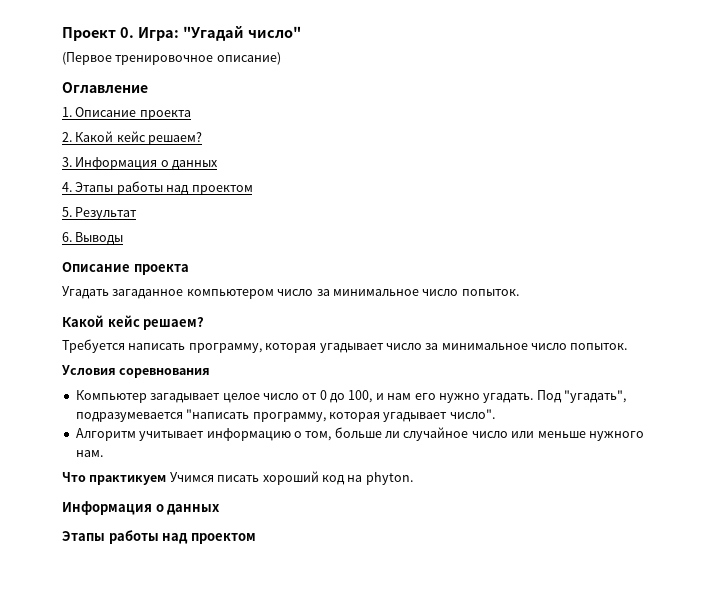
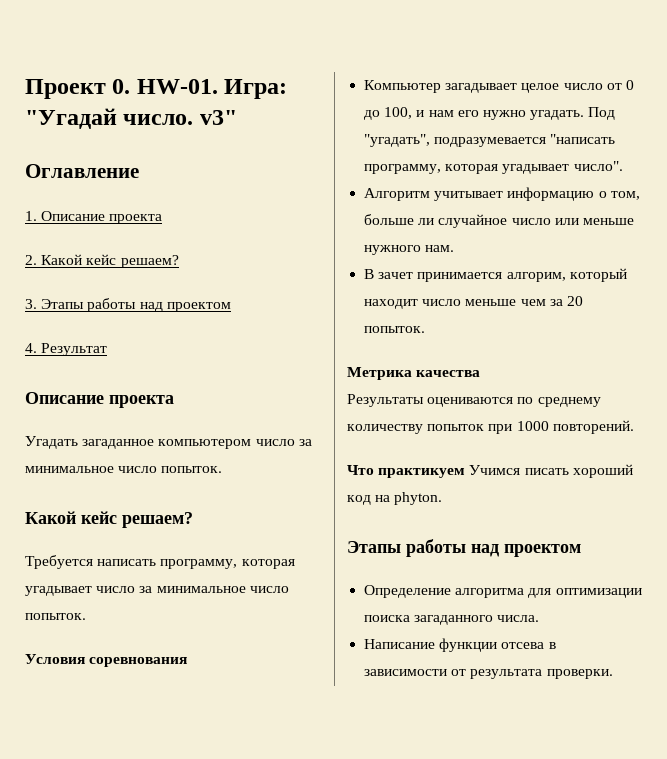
- Проект 0. Игра: "Угадай число"
- (Первое тренировочное описание)
+ Проект 0. HW-01. Игра: "Угадай число. v3"
- 3. Информация о данных
- 4. Этапы работы над проектом
- 5. Результат
+ 3. Этапы работы над проектом
+ 4. Результат
- 6. Выводы
+ В зачет принимается алгорим, который находит число меньше чем за 20 попыток.
+ Метрика качества
+ Результаты оцениваются по среднему количеству попыток при 1000 повторений.
  Что практикуем Учимся писать хороший код на phyton.
- Информация о данных
  Этапы работы над проектом
+ Определение алгоритма для оптимизации поиска загаданного числа.
+ Написание функции отсева в зависимости от результата проверки.

